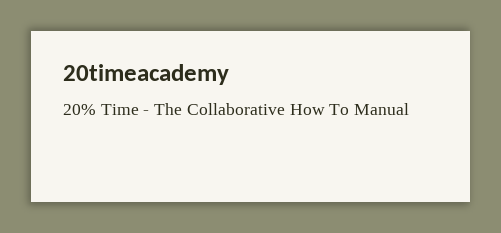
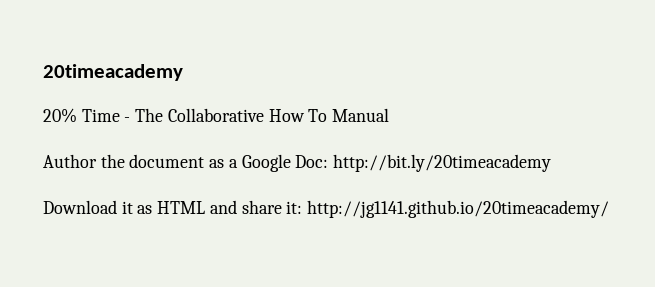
+ Author the document as a Google Doc: http://bit.ly/20timeacademy
+ Download it as HTML and share it: http://jg1141.github.io/20timeacademy/

